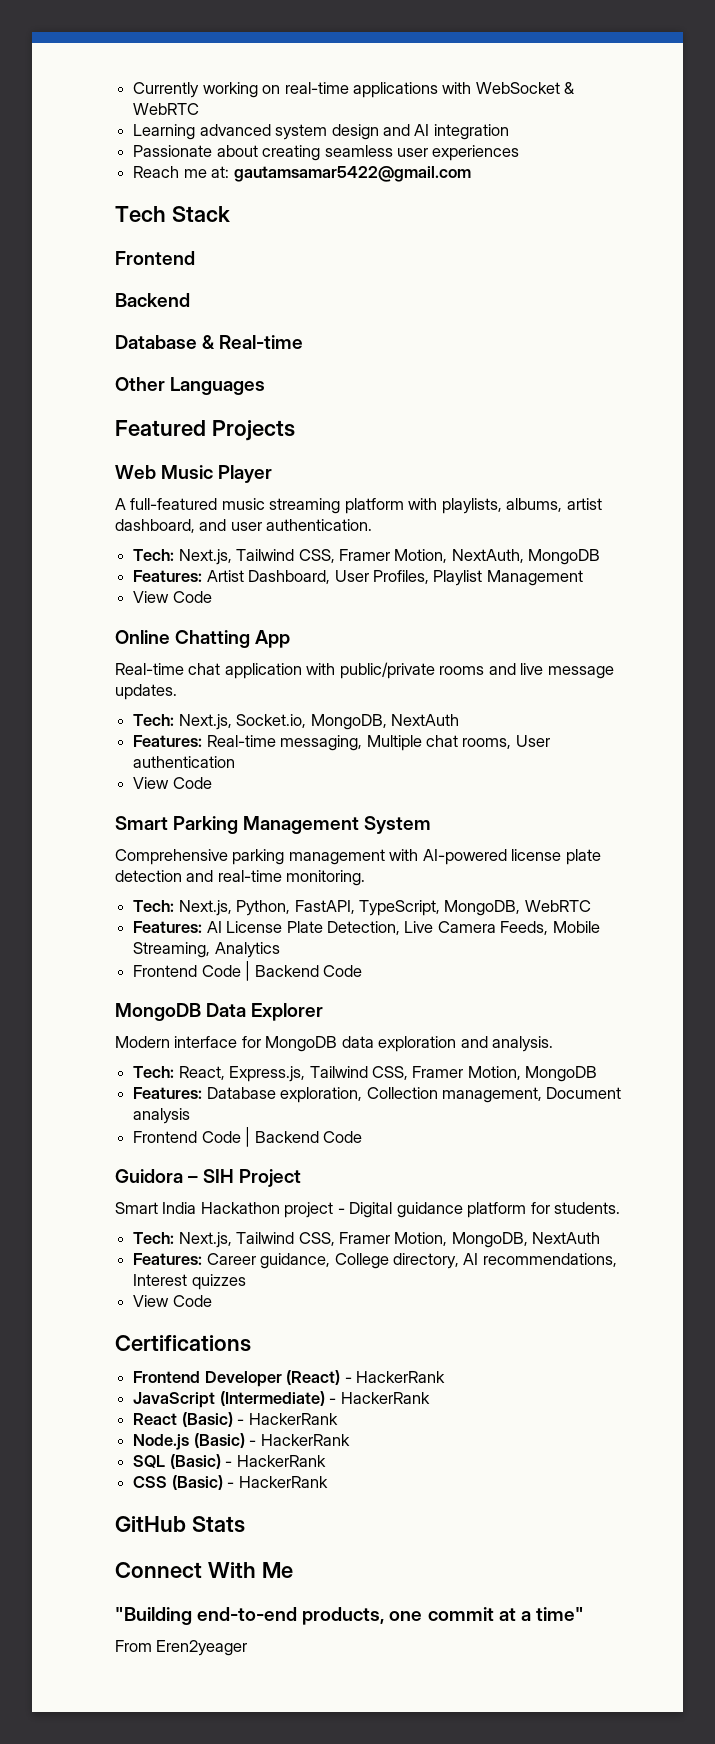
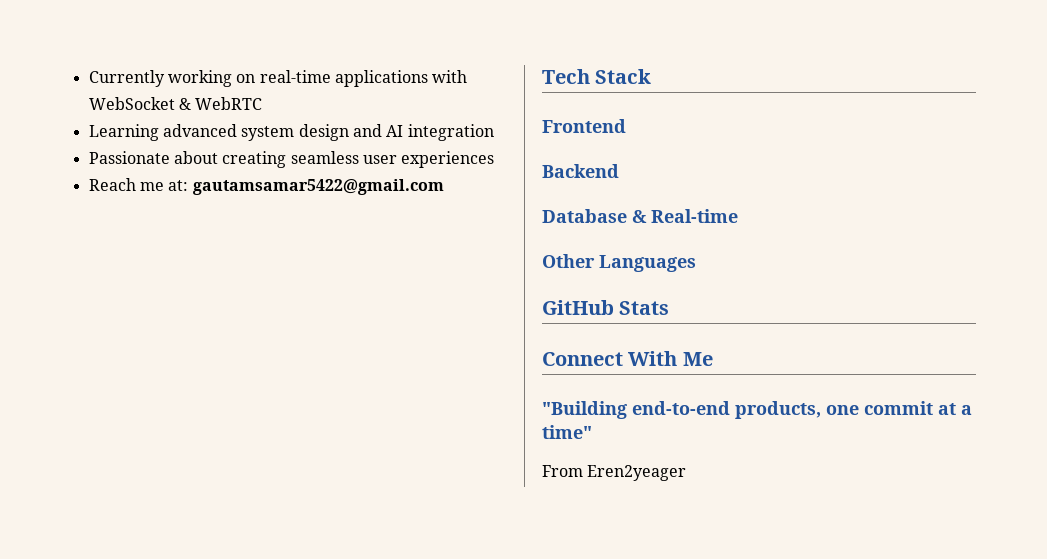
- Featured Projects
- Web Music Player
- A full-featured music streaming platform with playlists, albums, artist dashboard, and user authentication.
- Tech: Next.js, Tailwind CSS, Framer Motion, NextAuth, MongoDB
- Features: Artist Dashboard, User Profiles, Playlist Management
- View Code
- Online Chatting App
- Real-time chat application with public/private rooms and live message updates.
- Tech: Next.js, Socket.io, MongoDB, NextAuth
- Features: Real-time messaging, Multiple chat rooms, User authentication
- View Code
- Smart Parking Management System
- Comprehensive parking management with AI-powered license plate detection and real-time monitoring.
- Tech: Next.js, Python, FastAPI, TypeScript, MongoDB, WebRTC
- Features: AI License Plate Detection, Live Camera Feeds, Mobile Streaming, Analytics
- Frontend Code | Backend Code
- MongoDB Data Explorer
- Modern interface for MongoDB data exploration and analysis.
- Tech: React, Express.js, Tailwind CSS, Framer Motion, MongoDB
- Features: Database exploration, Collection management, Document analysis
- Frontend Code | Backend Code
- Guidora – SIH Project
- Smart India Hackathon project - Digital guidance platform for students.
- Tech: Next.js, Tailwind CSS, Framer Motion, MongoDB, NextAuth
- Features: Career guidance, College directory, AI recommendations, Interest quizzes
- View Code
- Certifications
- Frontend Developer (React) - HackerRank
- JavaScript (Intermediate) - HackerRank
- React (Basic) - HackerRank
- Node.js (Basic) - HackerRank
- SQL (Basic) - HackerRank
- CSS (Basic) - HackerRank

